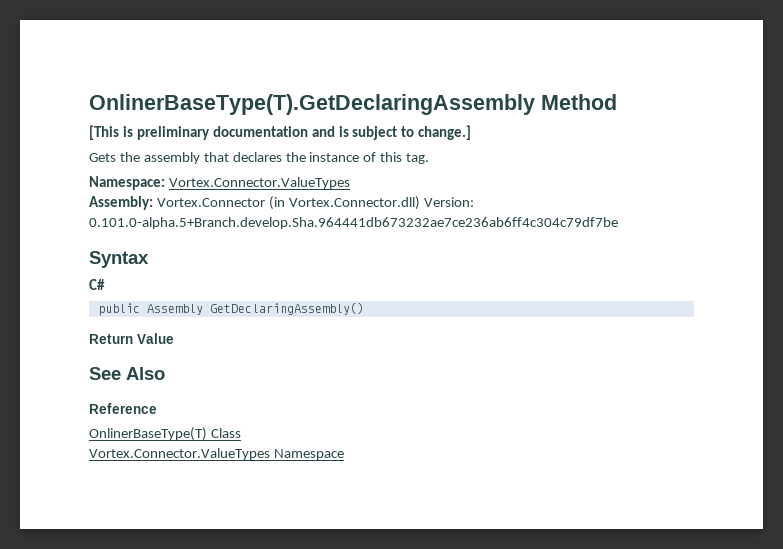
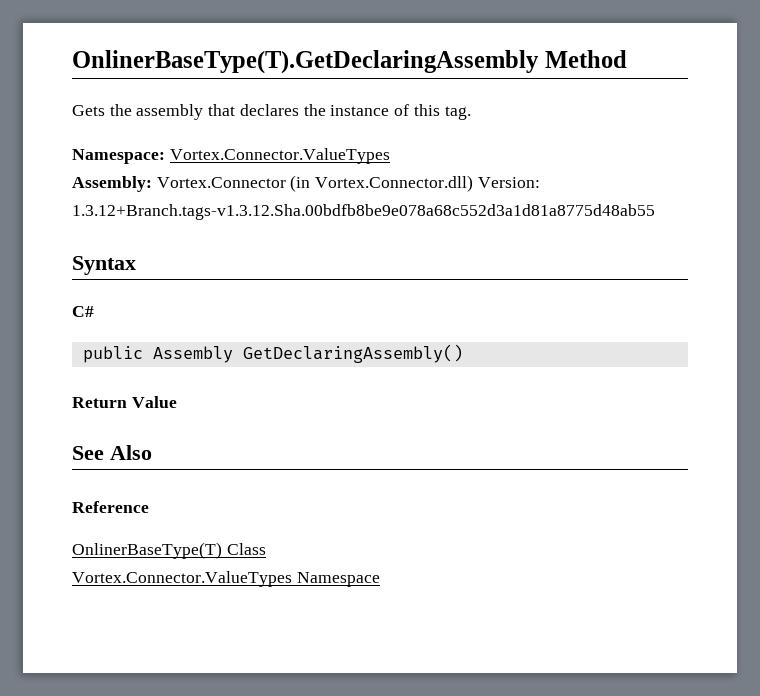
- [This is preliminary documentation and is subject to change.]
- Assembly: Vortex.Connector (in Vortex.Connector.dll) Version: 0.101.0-alpha.5+Branch.develop.Sha.964441db673232ae7ce236ab6ff4c304c79df7be
+ Assembly: Vortex.Connector (in Vortex.Connector.dll) Version: 1.3.12+Branch.tags-v1.3.12.Sha.00bdfb8be9e078a68c552d3a1d81a8775d48ab55

